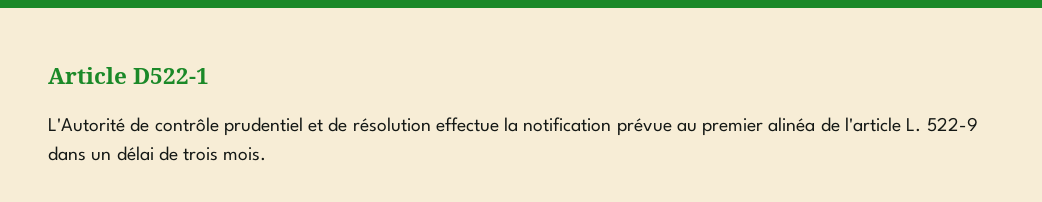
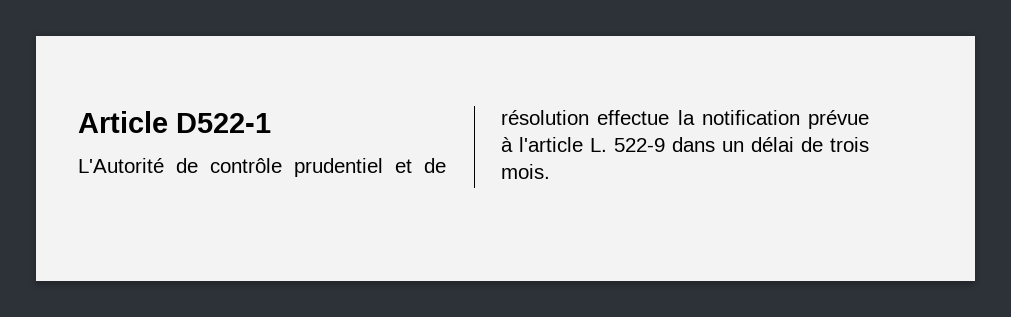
- L'Autorité de contrôle prudentiel et de résolution effectue la notification prévue au premier alinéa de l'article L. 522-9 dans un délai de trois mois.
+ L'Autorité de contrôle prudentiel et de résolution effectue la notification prévue à l'article L. 522-9 dans un délai de trois mois.

